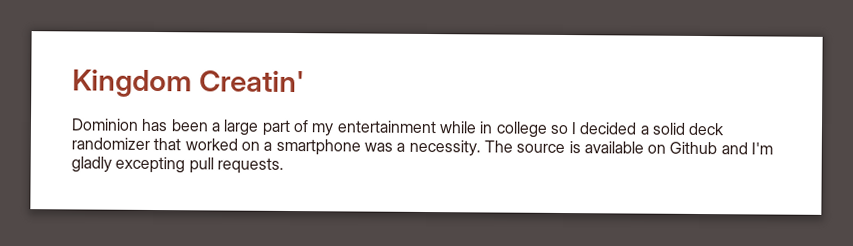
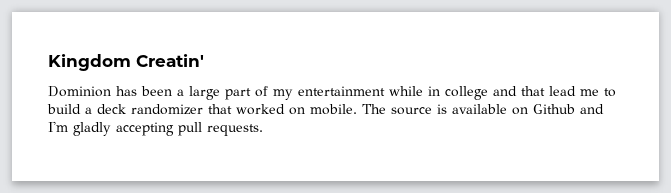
- Dominion has been a large part of my entertainment while in college so I decided a solid deck randomizer that worked on a smartphone was a necessity.
+ Dominion has been a large part of my entertainment while in college and that lead me to build a deck randomizer that worked on mobile.
- The source is available on Github and I'm gladly excepting pull requests.
+ The source is available on Github and I'm gladly accepting pull requests.

